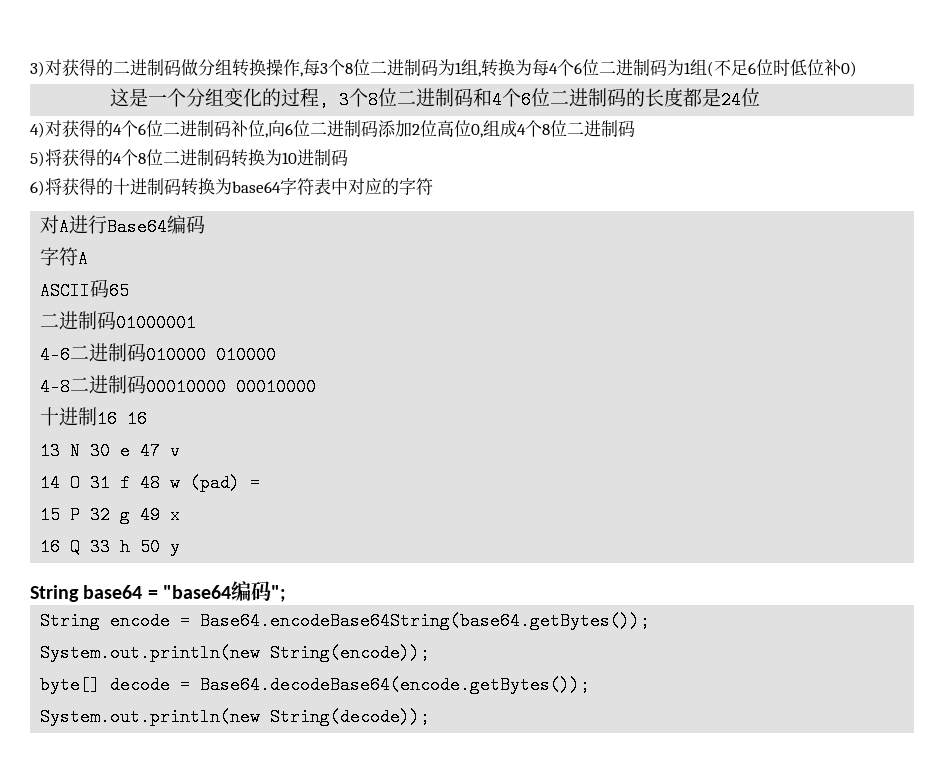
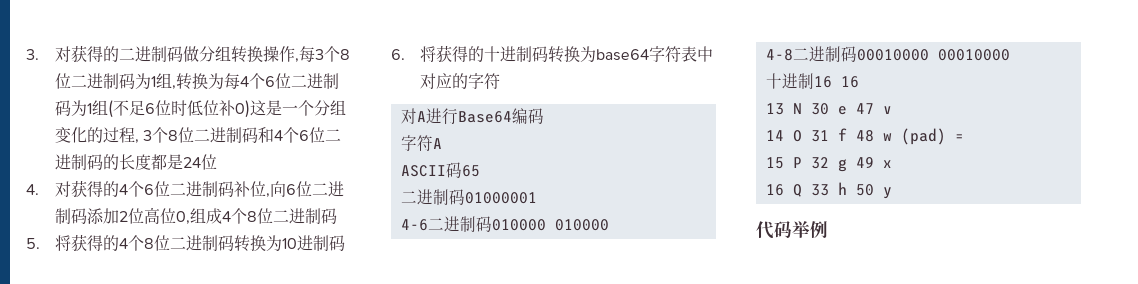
- 3)对获得的二进制码做分组转换操作,每3个8位二进制码为1组,转换为每4个6位二进制码为1组(不足6位时低位补0)
- 这是一个分组变化的过程, 3个8位二进制码和4个6位二进制码的长度都是24位
+ 3.对获得的二进制码做分组转换操作,每3个8位二进制码为1组,转换为每4个6位二进制码为1组(不足6位时低位补0)这是一个分组变化的过程, 3个8位二进制码和4个6位二进制码的长度都是24位
- 4)对获得的4个6位二进制码补位,向6位二进制码添加2位高位0,组成4个8位二进制码
+ 4.对获得的4个6位二进制码补位,向6位二进制码添加2位高位0,组成4个8位二进制码
- 5)将获得的4个8位二进制码转换为10进制码
+ 5.将获得的4个8位二进制码转换为10进制码
- 6)将获得的十进制码转换为base64字符表中对应的字符
+ 6.将获得的十进制码转换为base64字符表中对应的字符
- String base64 = "base64编码";
- String encode = Base64.encodeBase64String(base64.getBytes());
- System.out.println(new String(encode));
- byte[] decode = Base64.decodeBase64(encode.getBytes());
- System.out.println(new String(decode));
+ 代码举例

